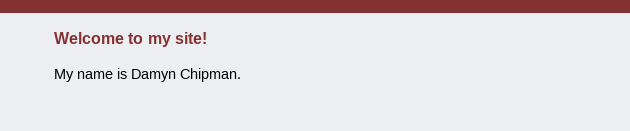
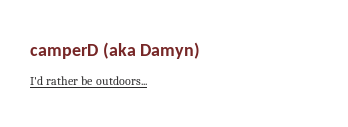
- Welcome to my site!
- My name is Damyn Chipman.
+ camperD (aka Damyn)
+ I'd rather be outdoors...

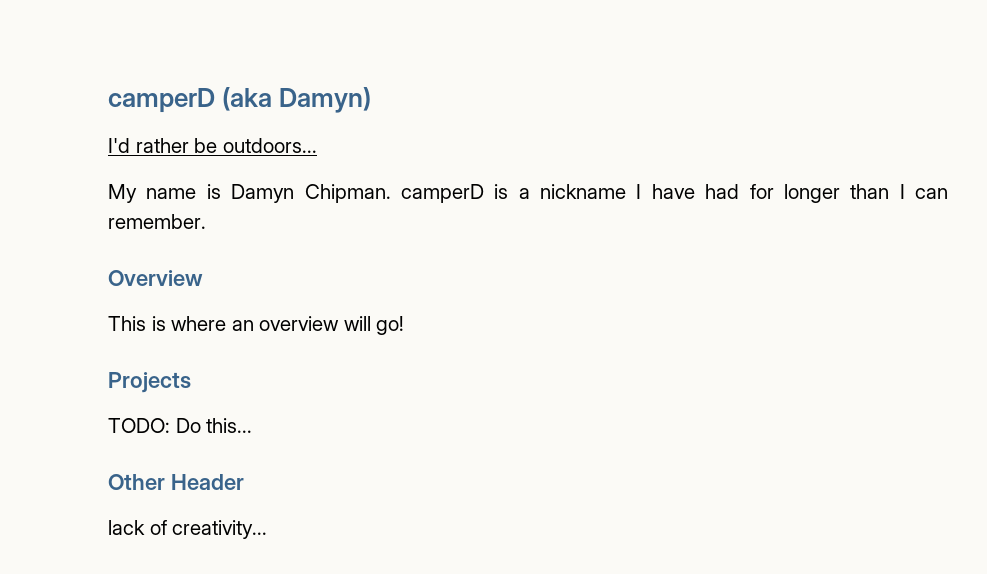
+ My name is Damyn Chipman. camperD is a nickname I have had for longer than I can remember.
+ Overview
+ This is where an overview will go!
+ Projects
+ TODO: Do this...
+ Other Header
+ lack of creativity...

